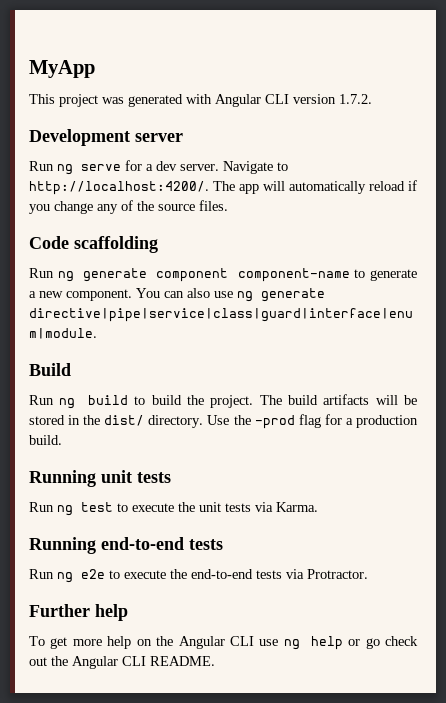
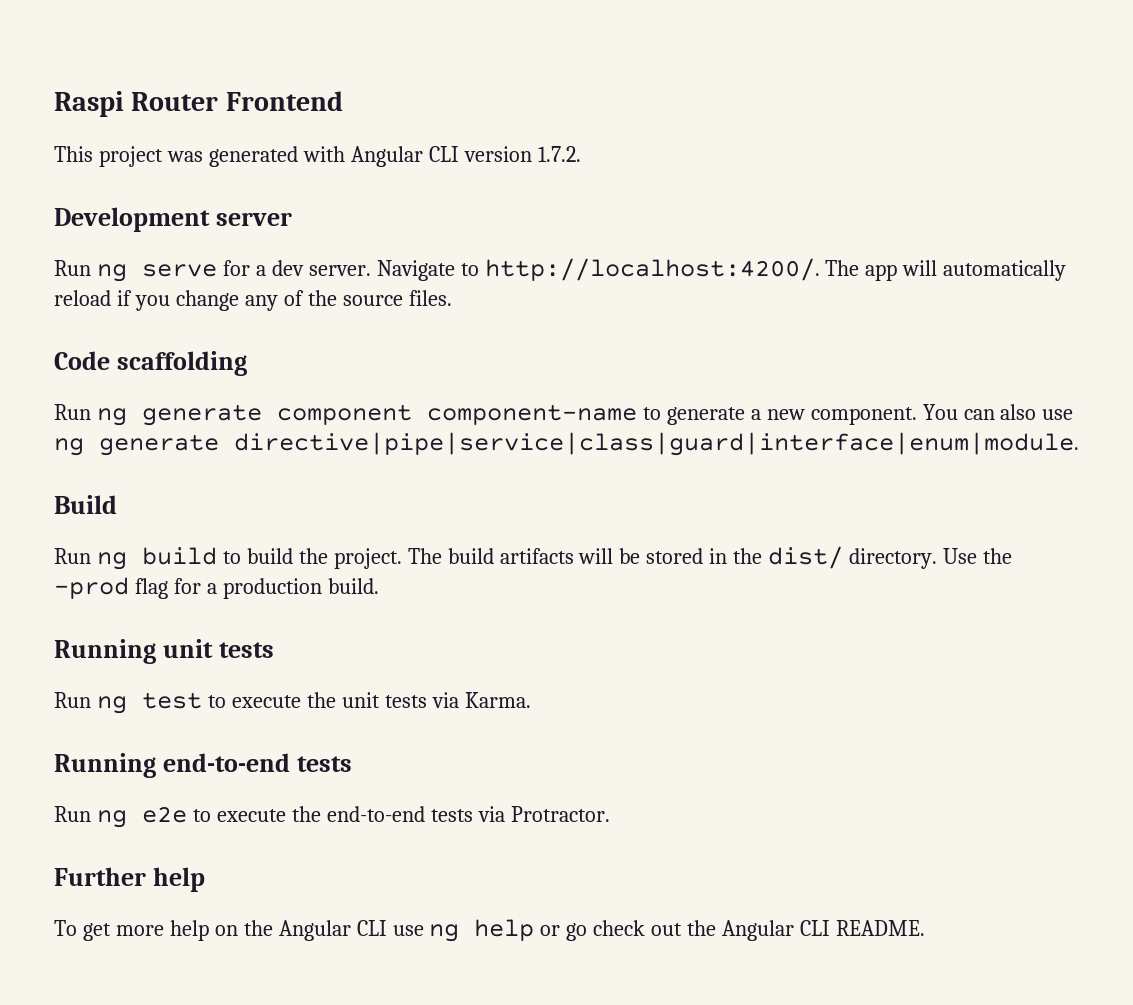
- MyApp
+ Raspi Router Frontend

